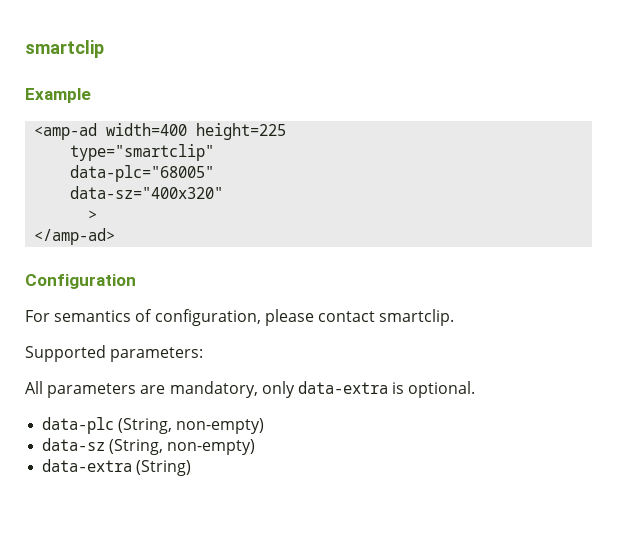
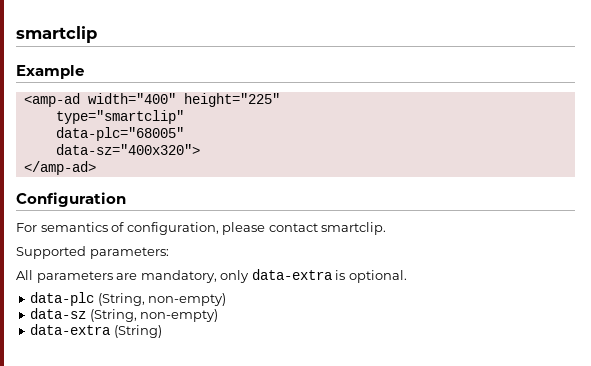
- <amp-ad width=400 height=225
+ <amp-ad width="400" height="225"
- data-sz="400x320"
- >
+ data-sz="400x320">

